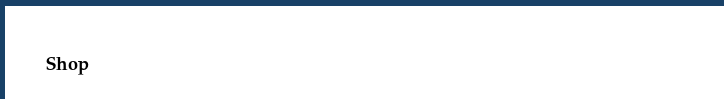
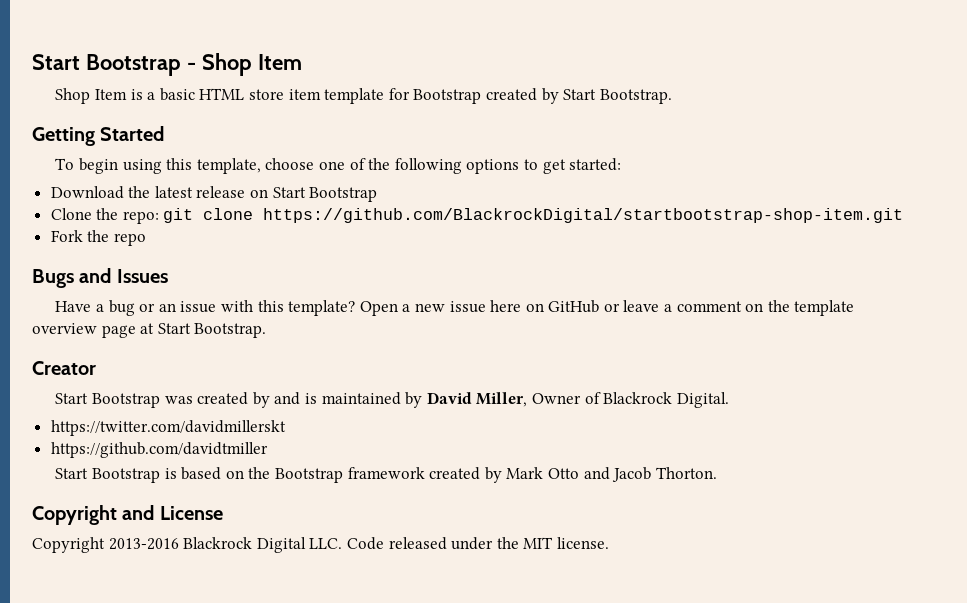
- Shop
+ Start Bootstrap - Shop Item
+ Shop Item is a basic HTML store item template for Bootstrap created by Start Bootstrap.
+ Getting Started
+ To begin using this template, choose one of the following options to get started:
+ Download the latest release on Start Bootstrap
+ Clone the repo: git clone https://github.com/BlackrockDigital/startbootstrap-shop-item.git
+ Fork the repo
+ Bugs and Issues
+ Have a bug or an issue with this template? Open a new issue here on GitHub or leave a comment on the template overview page at Start Bootstrap.
+ Creator
+ Start Bootstrap was created by and is maintained by David Miller, Owner of Blackrock Digital.
+ https://twitter.com/davidmillerskt
+ https://github.com/davidtmiller
+ Start Bootstrap is based on the Bootstrap framework created by Mark Otto and Jacob Thorton.
+ Copyright and License
+ Copyright 2013-2016 Blackrock Digital LLC. Code released under the MIT license.

